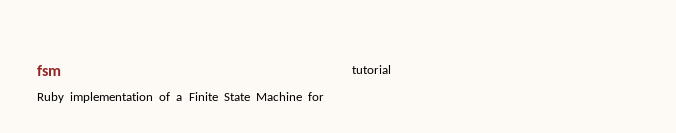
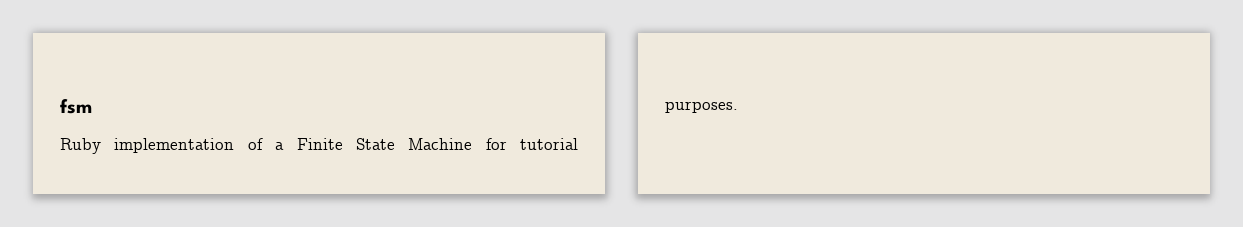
- Ruby implementation of a Finite State Machine for tutorial
+ Ruby implementation of a Finite State Machine for tutorial purposes.

